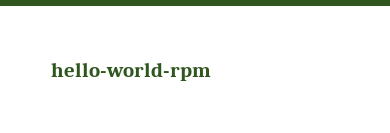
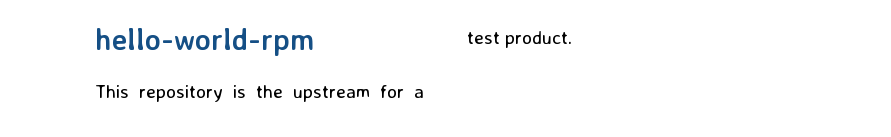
+ This repository is the upstream for a test product.

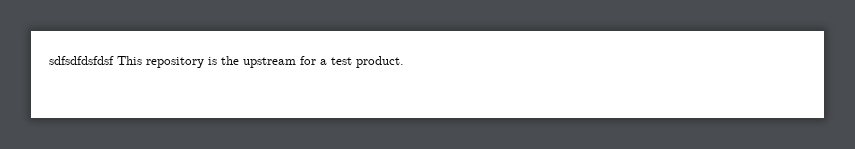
- hello-world-rpm
- This repository is the upstream for a test product.
+ sdfsdfdsfdsf This repository is the upstream for a test product.

